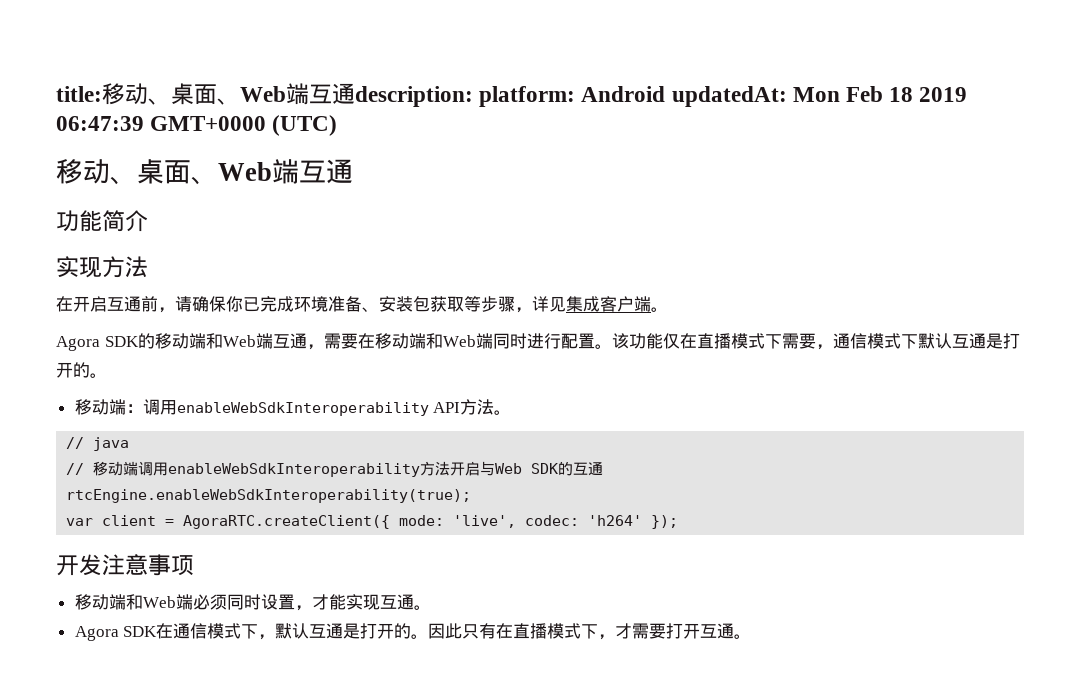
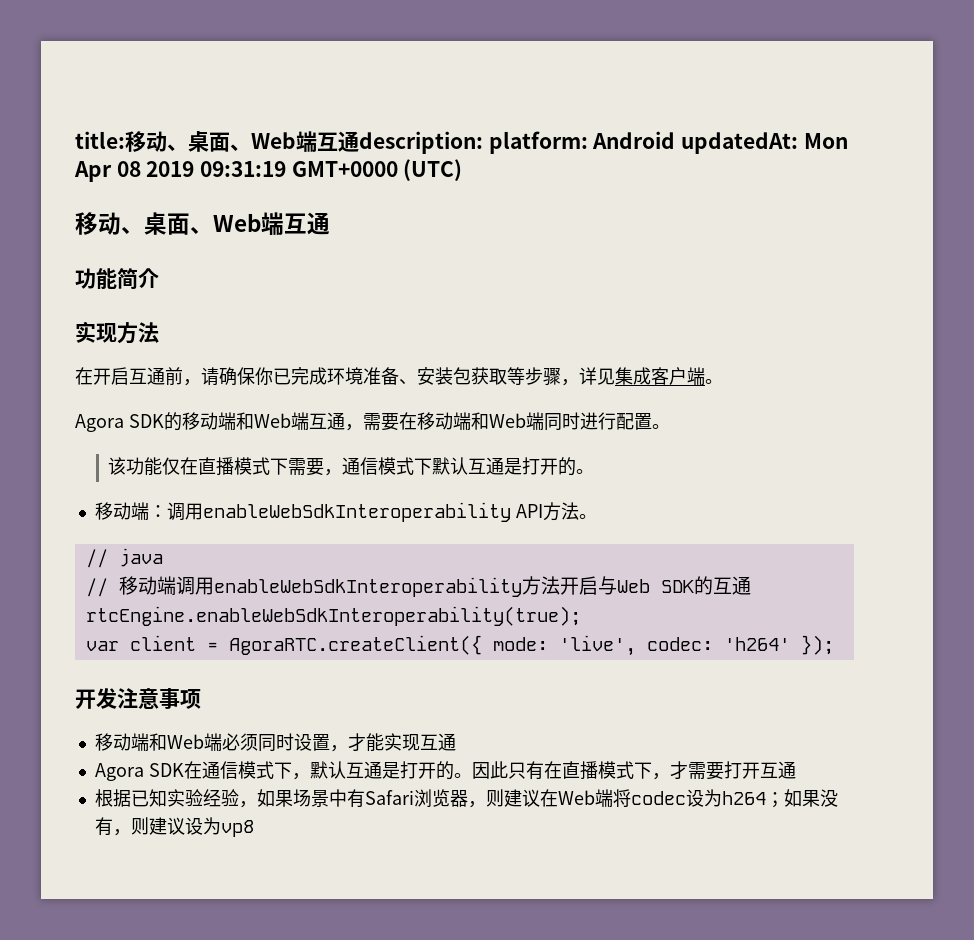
- title:移动、桌面、Web端互通description: platform: Android updatedAt: Mon Feb 18 2019 06:47:39 GMT+0000 (UTC)
+ title:移动、桌面、Web端互通description: platform: Android updatedAt: Mon Apr 08 2019 09:31:19 GMT+0000 (UTC)
- Agora SDK的移动端和Web端互通，需要在移动端和Web端同时进行配置。该功能仅在直播模式下需要，通信模式下默认互通是打开的。
+ Agora SDK的移动端和Web端互通，需要在移动端和Web端同时进行配置。
+ 该功能仅在直播模式下需要，通信模式下默认互通是打开的。
- 移动端和Web端必须同时设置，才能实现互通。
+ 移动端和Web端必须同时设置，才能实现互通
- 因此只有在直播模式下，才需要打开互通。
+ 因此只有在直播模式下，才需要打开互通
+ 根据已知实验经验，如果场景中有Safari浏览器，则建议在Web端将codec设为h264；如果没有，则建议设为vp8

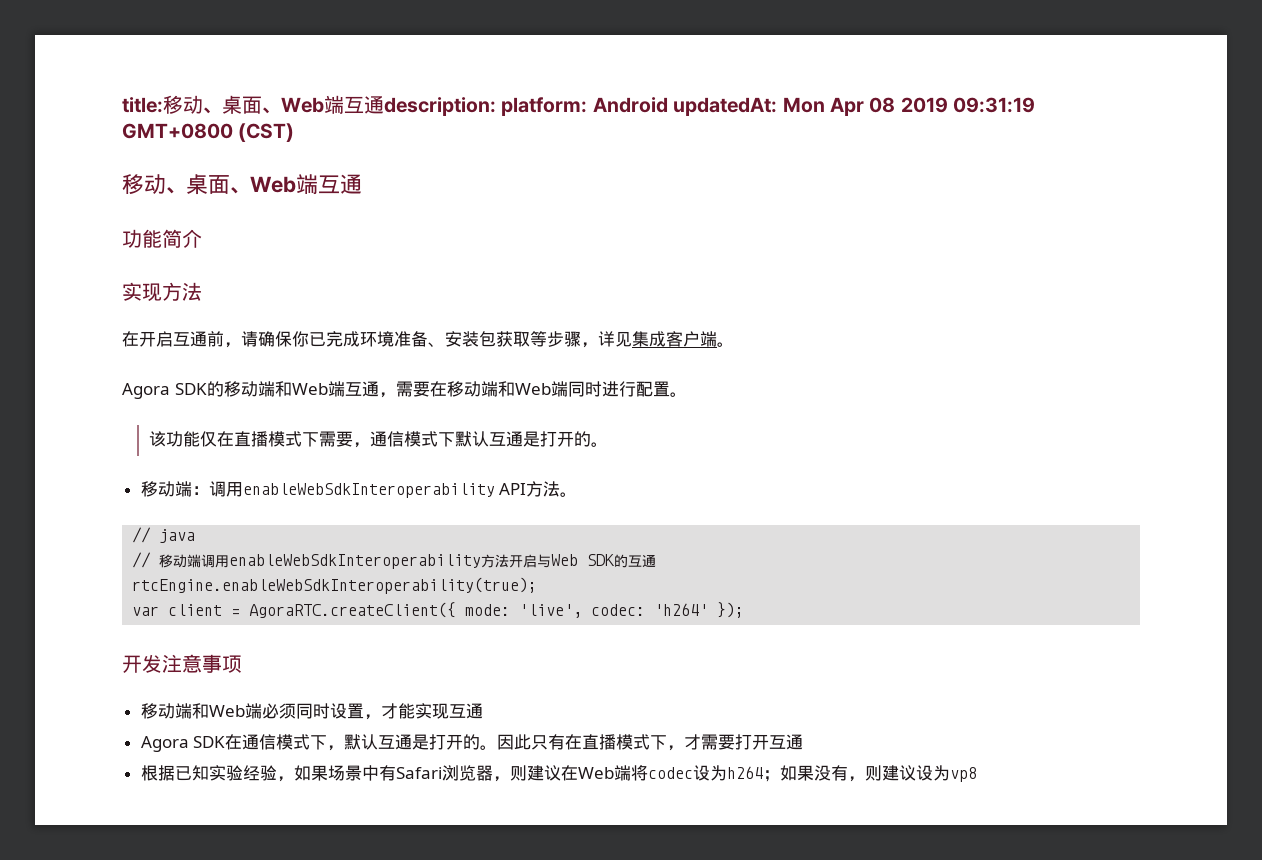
- title:移动、桌面、Web端互通description: platform: Android updatedAt: Mon Apr 08 2019 09:31:19 GMT+0000 (UTC)
+ title:移动、桌面、Web端互通description: platform: Android updatedAt: Mon Apr 08 2019 09:31:19 GMT+0800 (CST)

